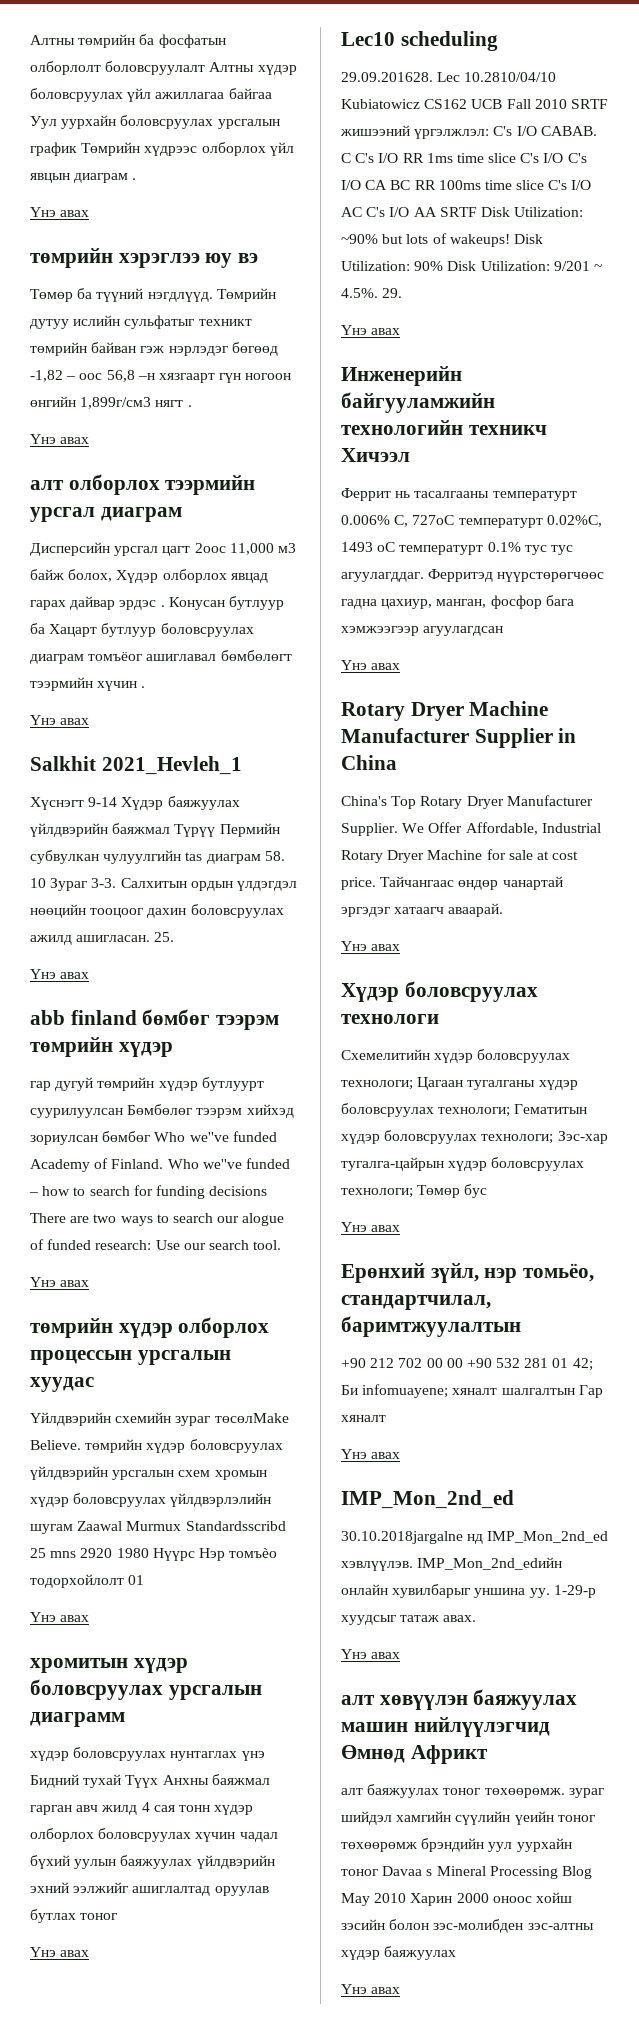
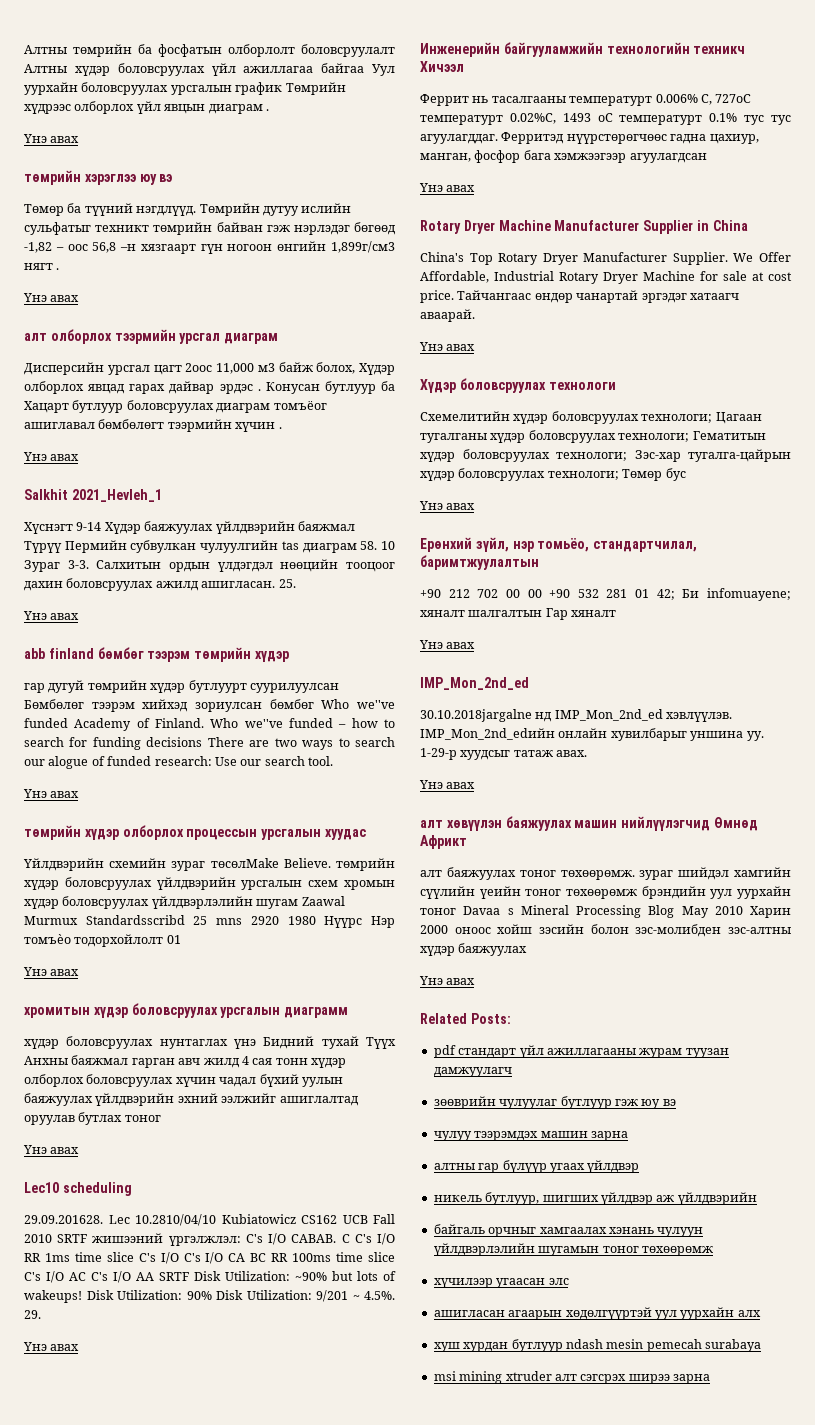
+ Related Posts:
+ pdf стандарт үйл ажиллагааны журам туузан дамжуулагч
+ зөөврийн чулуулаг бутлуур гэж юу вэ
+ чулуу тээрэмдэх машин зарна
+ алтны гар бүлүүр угаах үйлдвэр
+ никель бутлуур, шигших үйлдвэр аж үйлдвэрийн
+ байгаль орчныг хамгаалах хэнань чулуун үйлдвэрлэлийн шугамын тоног төхөөрөмж
+ хүчилээр угаасан элс
+ ашигласан агаарын хөдөлгүүртэй уул уурхайн алх
+ хуш хурдан бутлуур ndash mesin pemecah surabaya
+ msi mining xtruder алт сэгсрэх ширээ зарна

